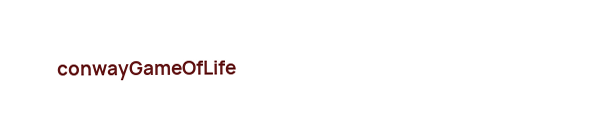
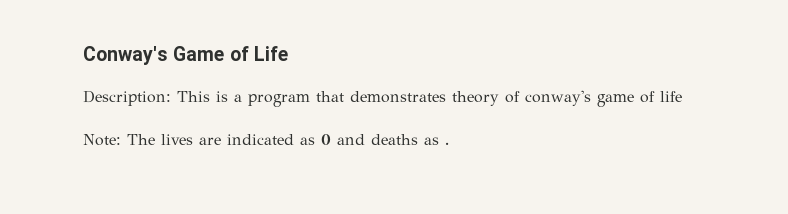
- conwayGameOfLife
+ Conway's Game of Life
+ Description: This is a program that demonstrates theory of conway's game of life
+ Note: The lives are indicated as 0 and deaths as .

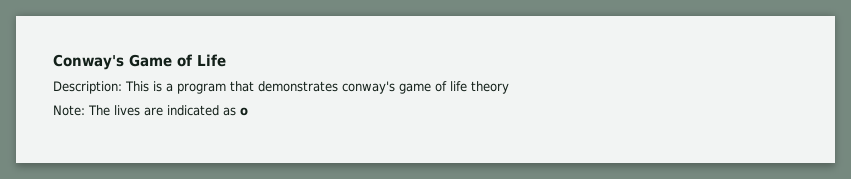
- Description: This is a program that demonstrates theory of conway's game of life
+ Description: This is a program that demonstrates conway's game of life theory
- Note: The lives are indicated as 0 and deaths as .
+ Note: The lives are indicated as o

